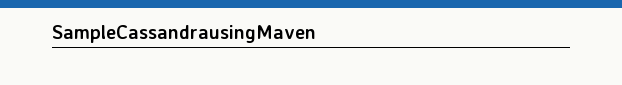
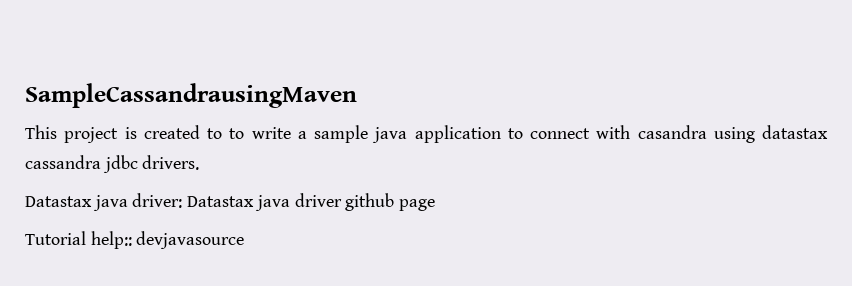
+ This project is created to to write a sample java application to connect with casandra using datastax cassandra jdbc drivers.
+ Datastax java driver: Datastax java driver github page
+ Tutorial help:: devjavasource

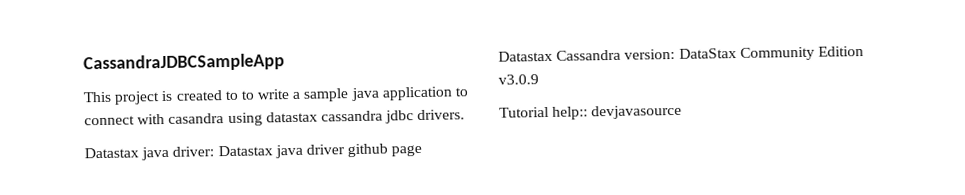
- SampleCassandrausingMaven
+ CassandraJDBCSampleApp
- Datastax java driver: Datastax java driver github page
+ Datastax java driver: Datastax java driver github page Datastax Cassandra version: DataStax Community Edition v3.0.9

